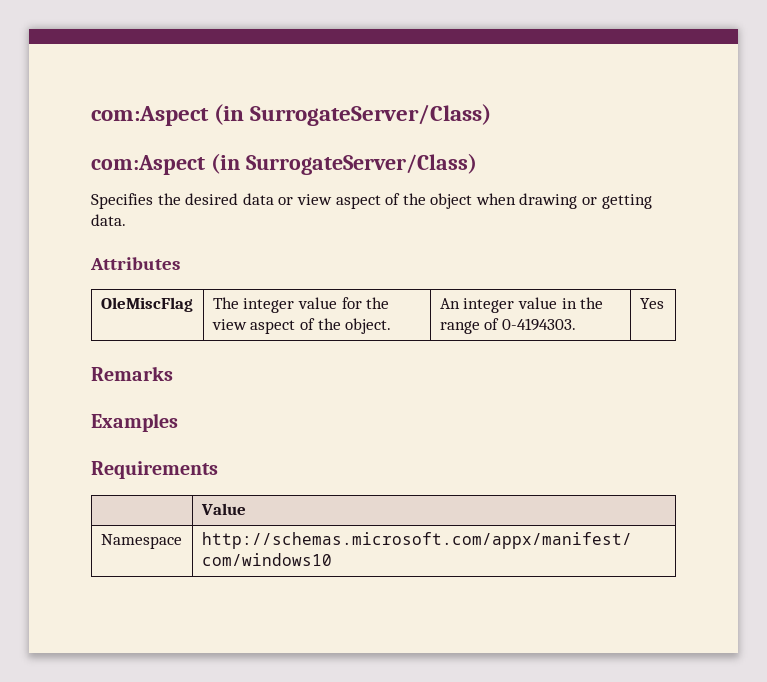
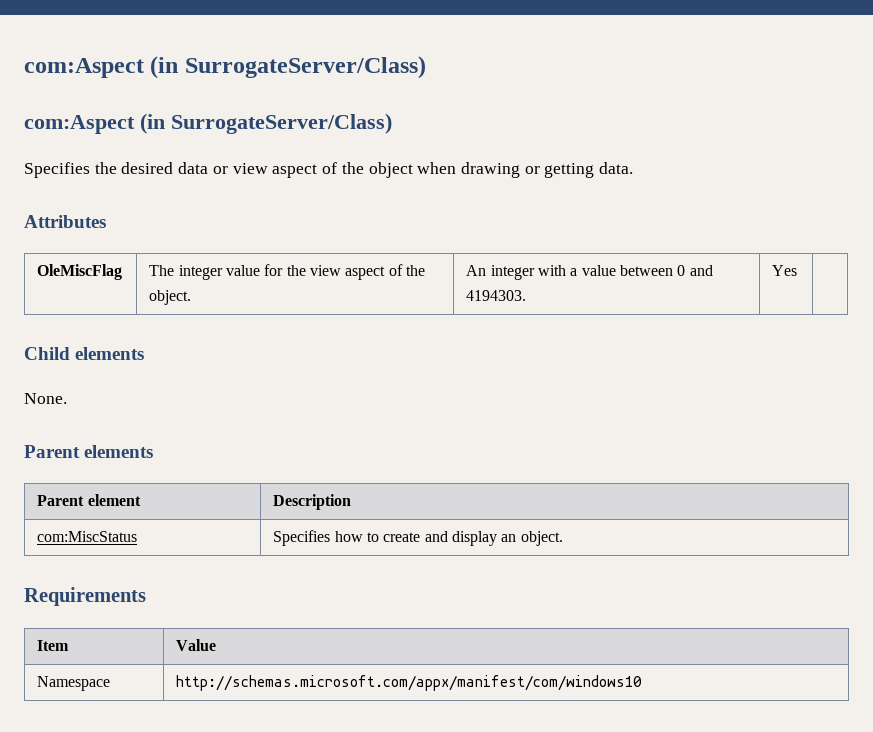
- OleMiscFlag | The integer value for the view aspect of the object. | An integer value in the range of 0-4194303. | Yes
- Remarks
- Examples
+ OleMiscFlag | The integer value for the view aspect of the object. | An integer with a value between 0 and 4194303. | Yes |
+ Child elements
+ None.
+ Parent elements
+ Parent element | Description
+ com:MiscStatus | Specifies how to create and display an object.
- | Value
+ Item | Value

